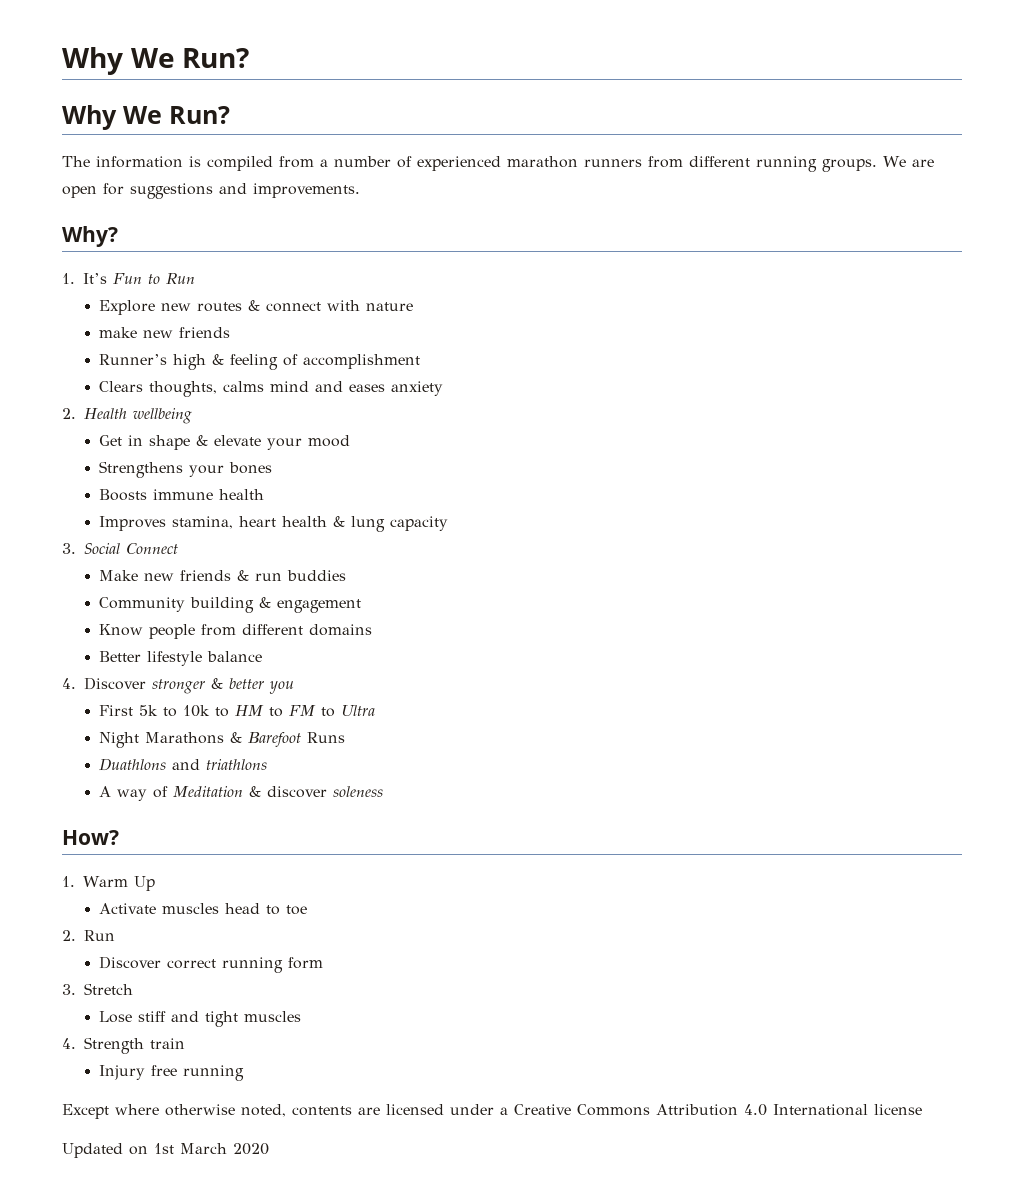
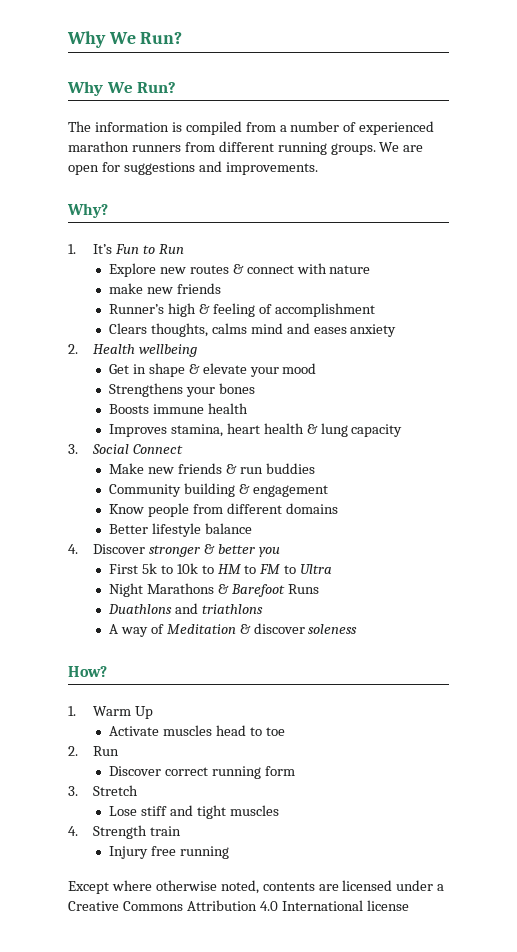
- Updated on 1st March 2020

